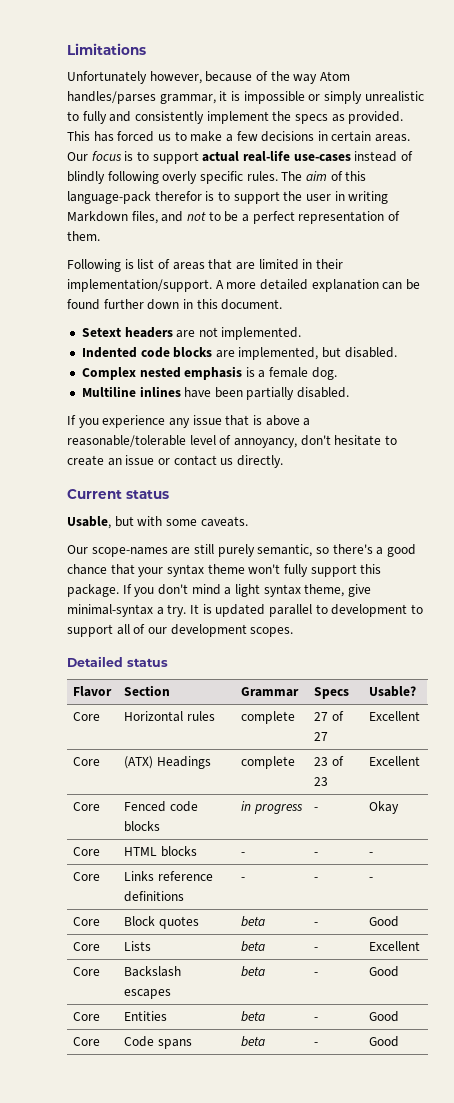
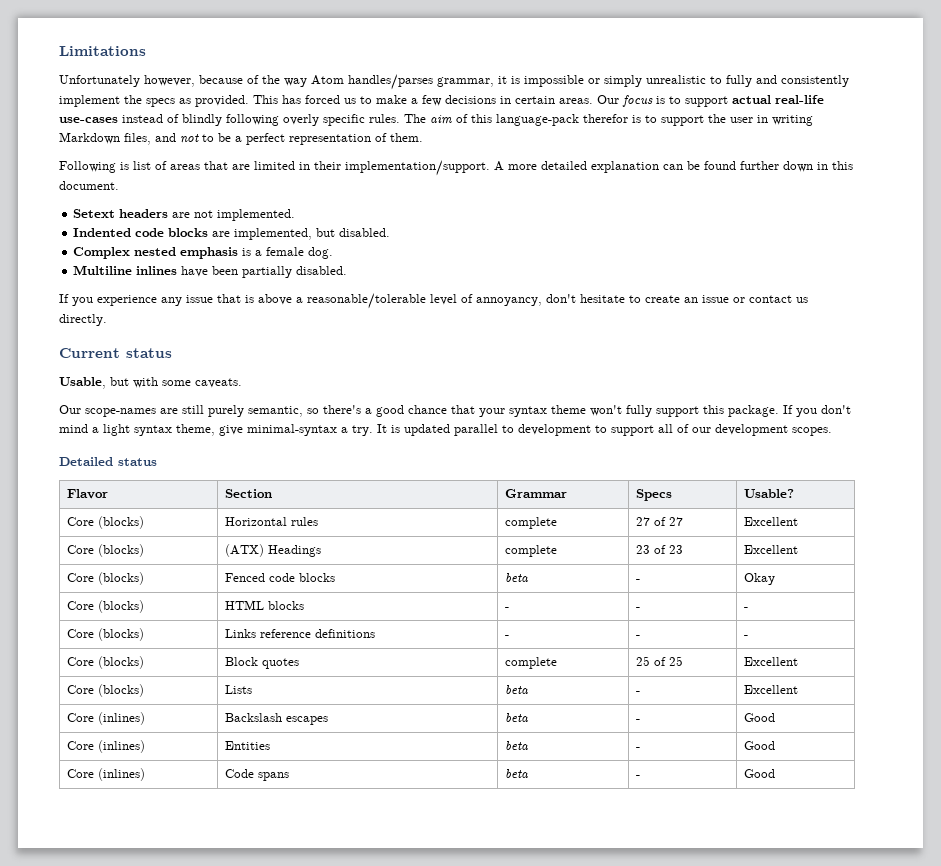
- Core | Horizontal rules | complete | 27 of 27 | Excellent
+ Core (blocks) | Horizontal rules | complete | 27 of 27 | Excellent
- Core | (ATX) Headings | complete | 23 of 23 | Excellent
+ Core (blocks) | (ATX) Headings | complete | 23 of 23 | Excellent
- Core | Fenced code blocks | in progress | - | Okay
+ Core (blocks) | Fenced code blocks | beta | - | Okay
- Core | HTML blocks | - | - | -
+ Core (blocks) | HTML blocks | - | - | -
- Core | Links reference definitions | - | - | -
+ Core (blocks) | Links reference definitions | - | - | -
- Core | Block quotes | beta | - | Good
- Core | Lists | beta | - | Excellent
+ Core (blocks) | Block quotes | complete | 25 of 25 | Excellent
+ Core (blocks) | Lists | beta | - | Excellent
- Core | Backslash escapes | beta | - | Good
+ Core (inlines) | Backslash escapes | beta | - | Good
- Core | Entities | beta | - | Good
+ Core (inlines) | Entities | beta | - | Good
- Core | Code spans | beta | - | Good
+ Core (inlines) | Code spans | beta | - | Good

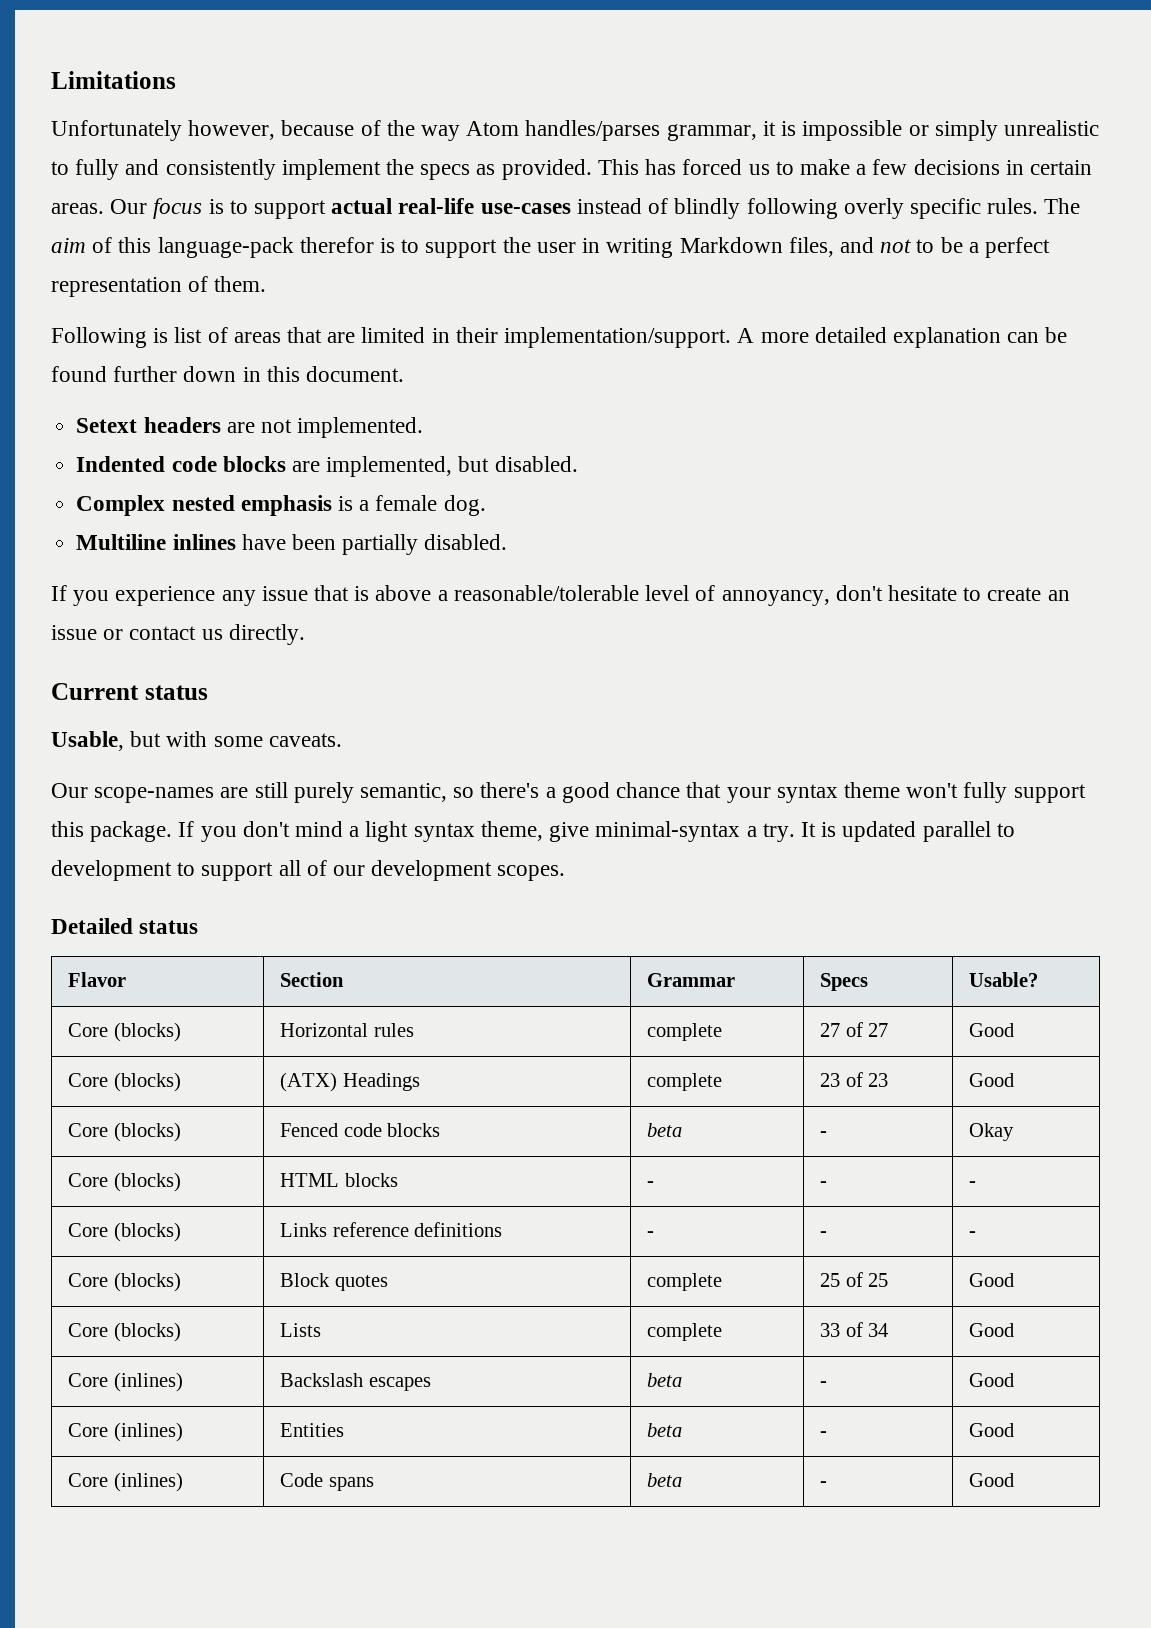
- Core (blocks) | Horizontal rules | complete | 27 of 27 | Excellent
+ Core (blocks) | Horizontal rules | complete | 27 of 27 | Good
- Core (blocks) | (ATX) Headings | complete | 23 of 23 | Excellent
+ Core (blocks) | (ATX) Headings | complete | 23 of 23 | Good
- Core (blocks) | Block quotes | complete | 25 of 25 | Excellent
+ Core (blocks) | Block quotes | complete | 25 of 25 | Good
- Core (blocks) | Lists | beta | - | Excellent
+ Core (blocks) | Lists | complete | 33 of 34 | Good

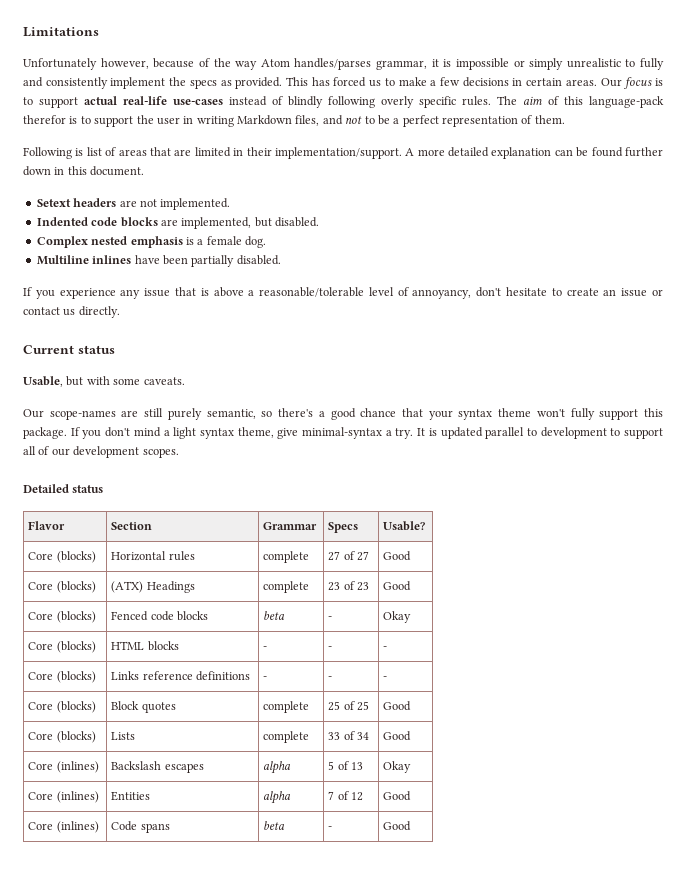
- Core (inlines) | Backslash escapes | beta | - | Good
+ Core (inlines) | Backslash escapes | alpha | 5 of 13 | Okay
- Core (inlines) | Entities | beta | - | Good
+ Core (inlines) | Entities | alpha | 7 of 12 | Good

